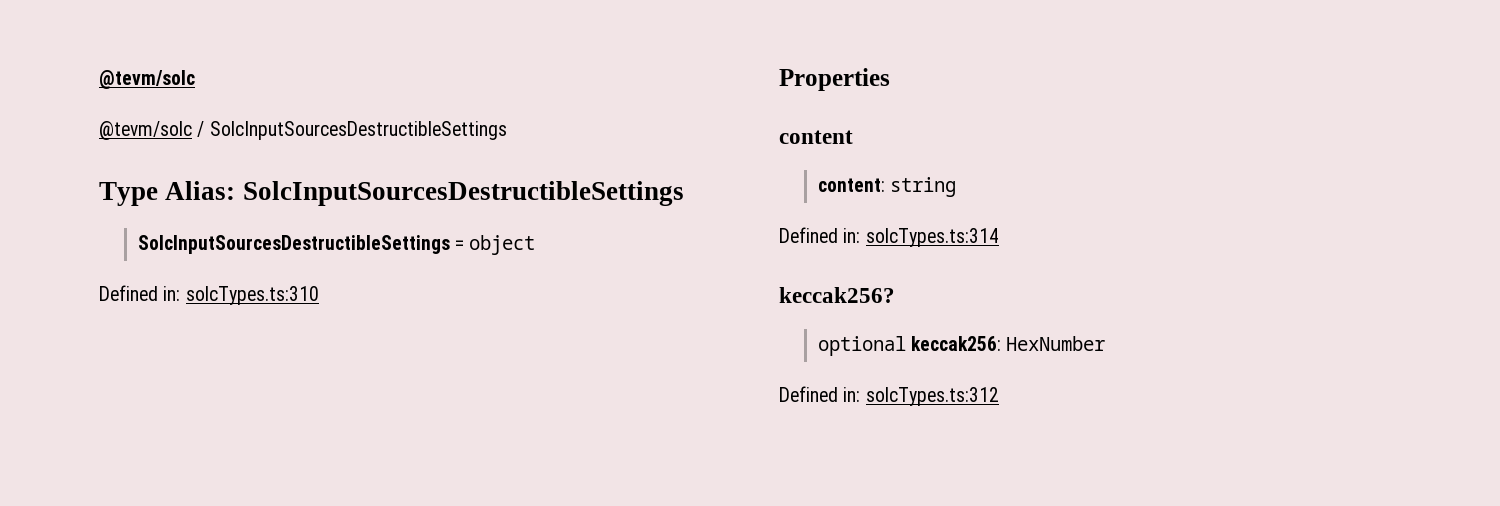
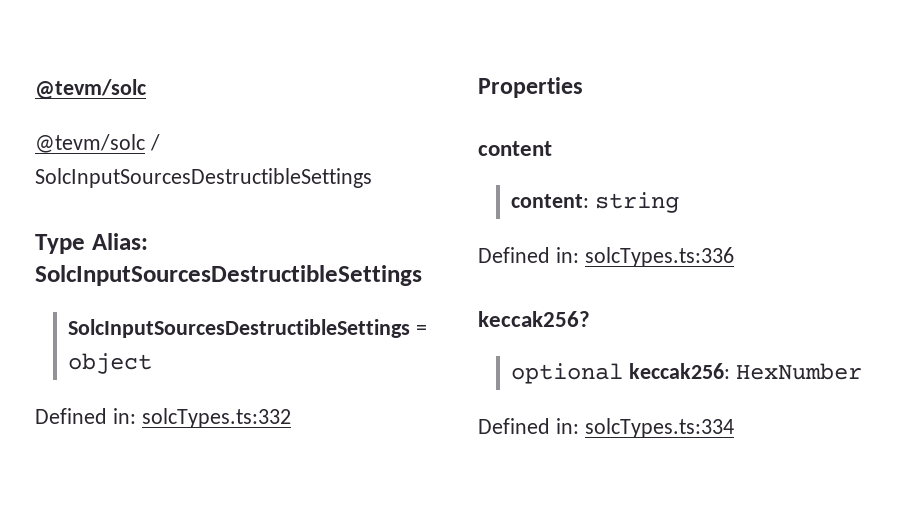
- Defined in: solcTypes.ts:310
+ Defined in: solcTypes.ts:332
- Defined in: solcTypes.ts:314
+ Defined in: solcTypes.ts:336
- Defined in: solcTypes.ts:312
+ Defined in: solcTypes.ts:334

